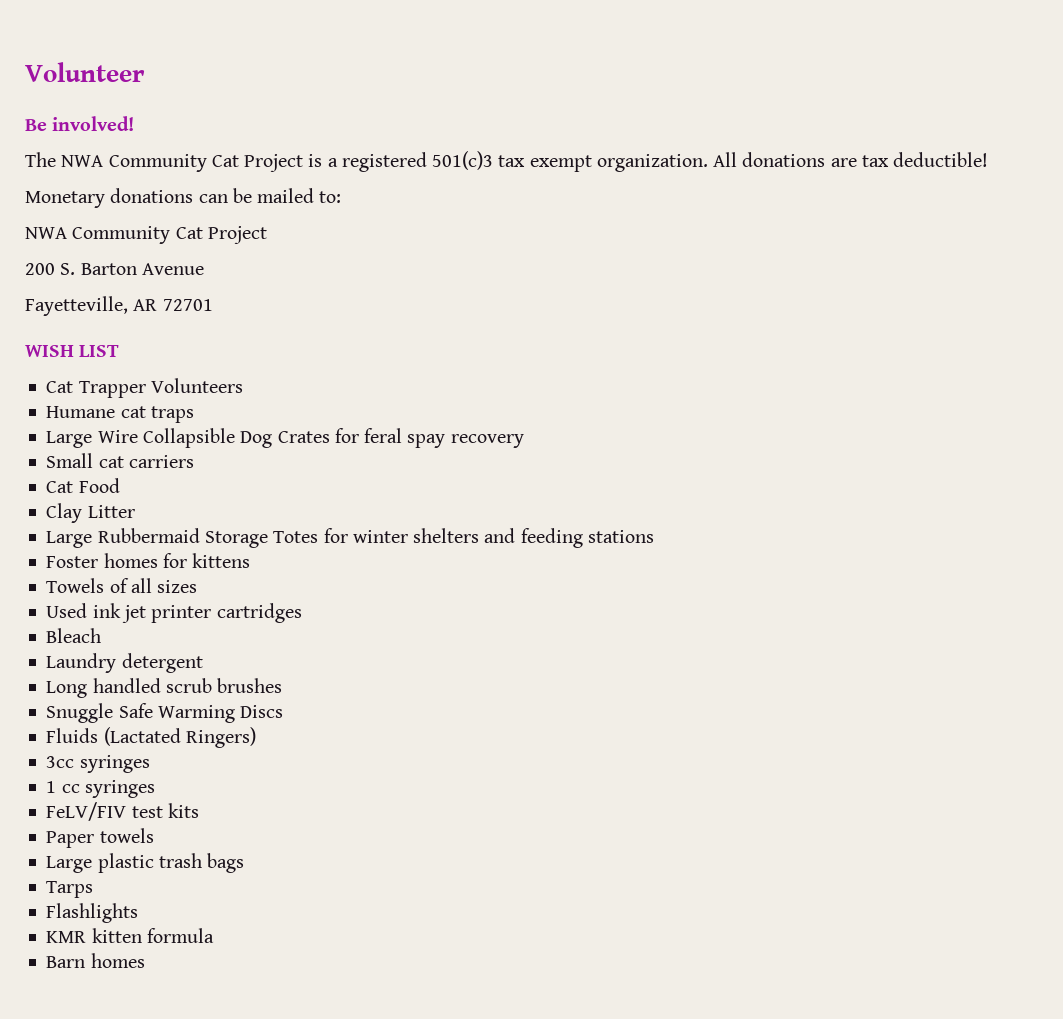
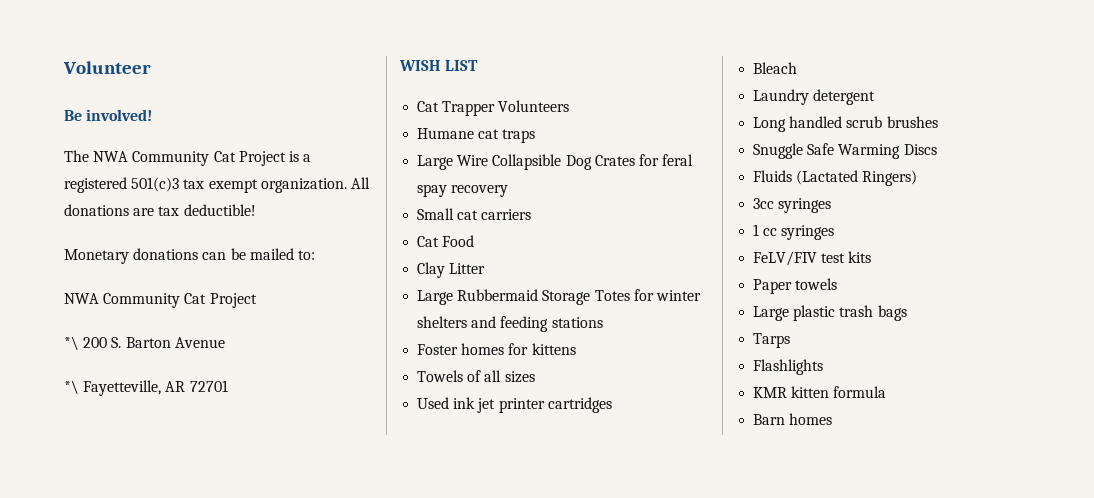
- 200 S. Barton Avenue
+ *\ 200 S. Barton Avenue
- Fayetteville, AR 72701
+ *\ Fayetteville, AR 72701

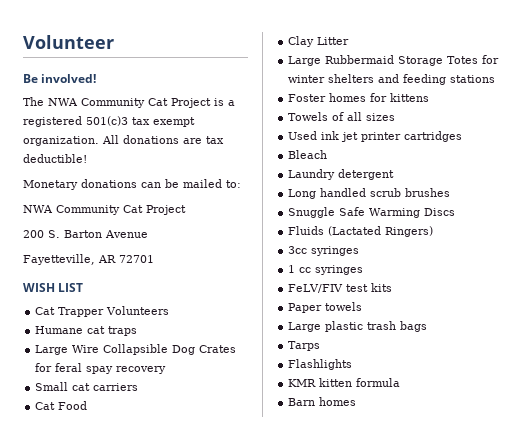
- *\ 200 S. Barton Avenue
+ 200 S. Barton Avenue
- *\ Fayetteville, AR 72701
+ Fayetteville, AR 72701

